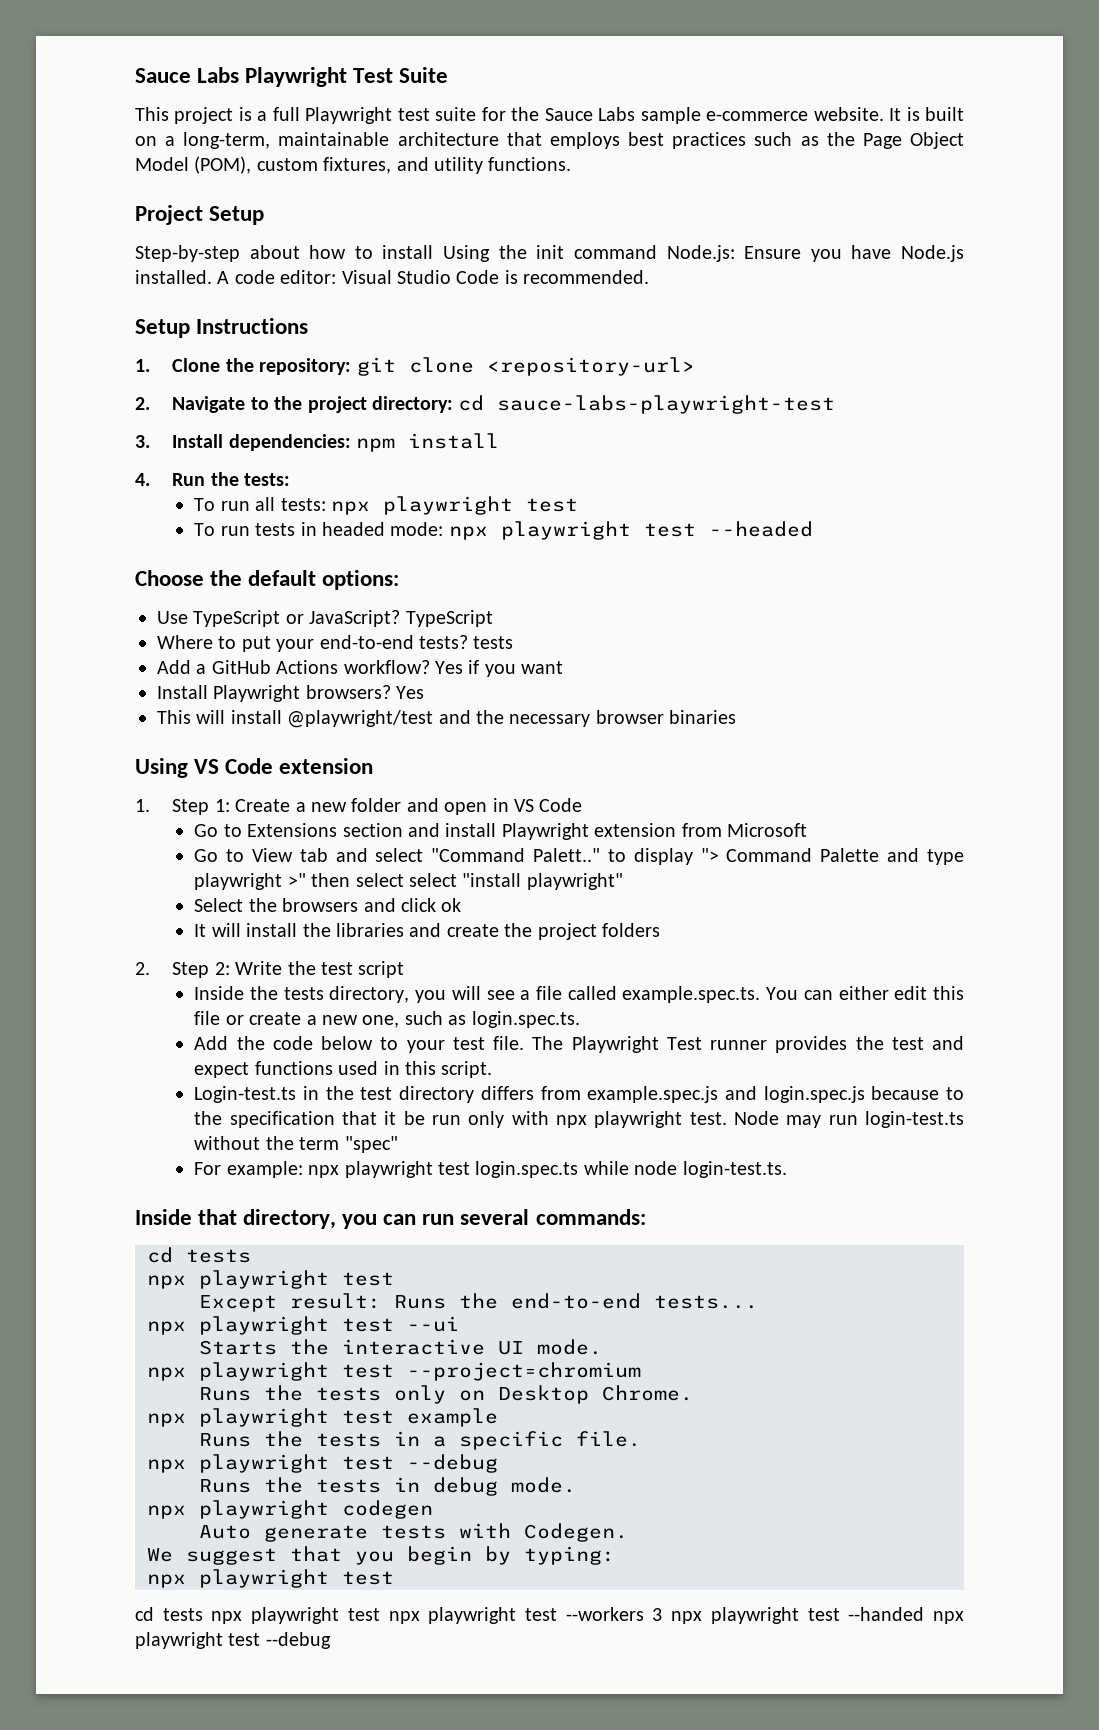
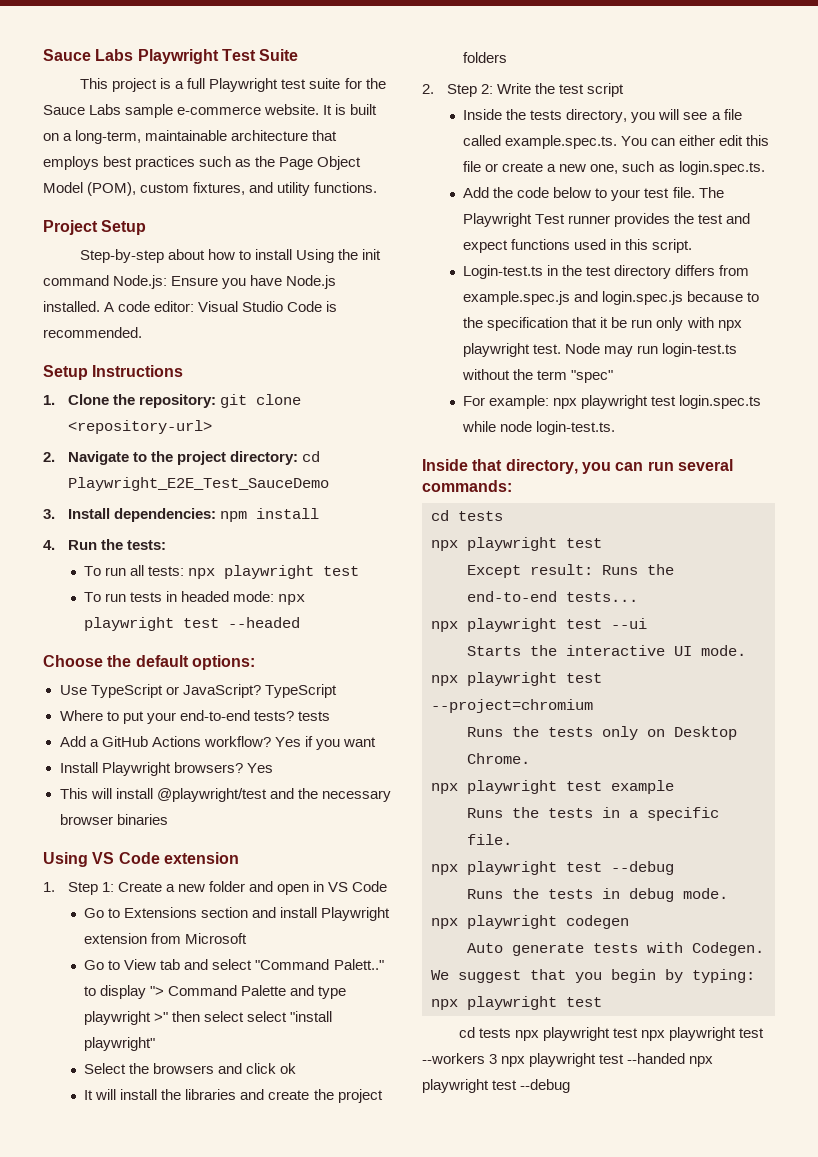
- 2. Navigate to the project directory: cd sauce-labs-playwright-test
+ 2. Navigate to the project directory: cd Playwright_E2E_Test_SauceDemo

